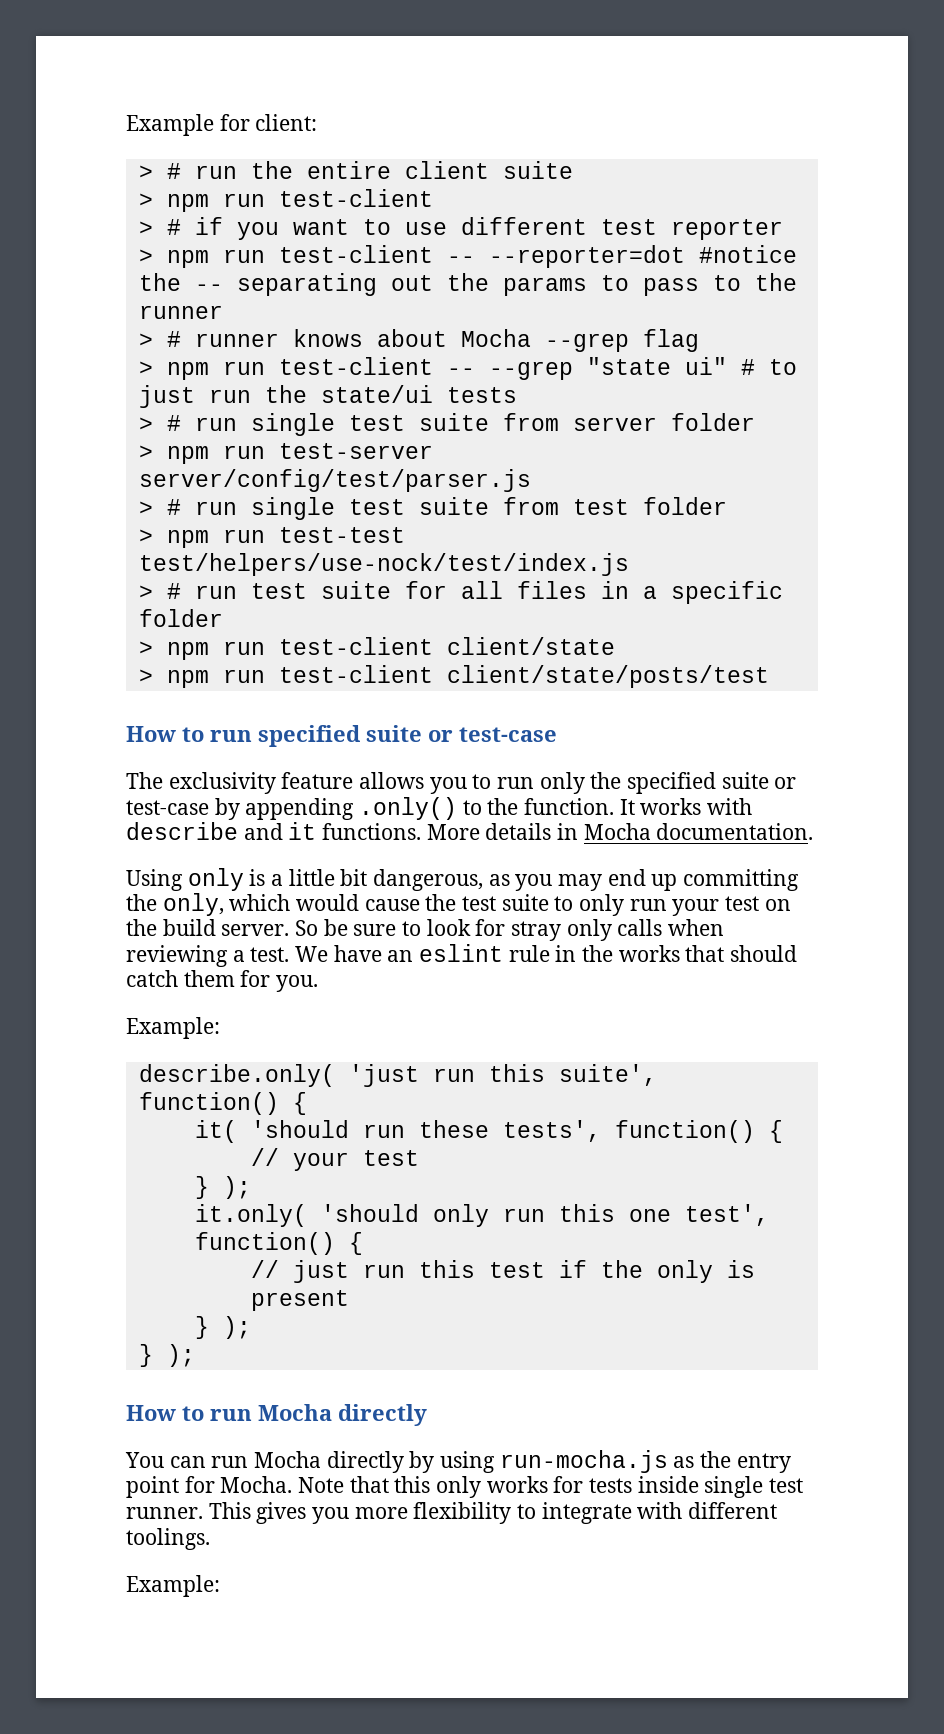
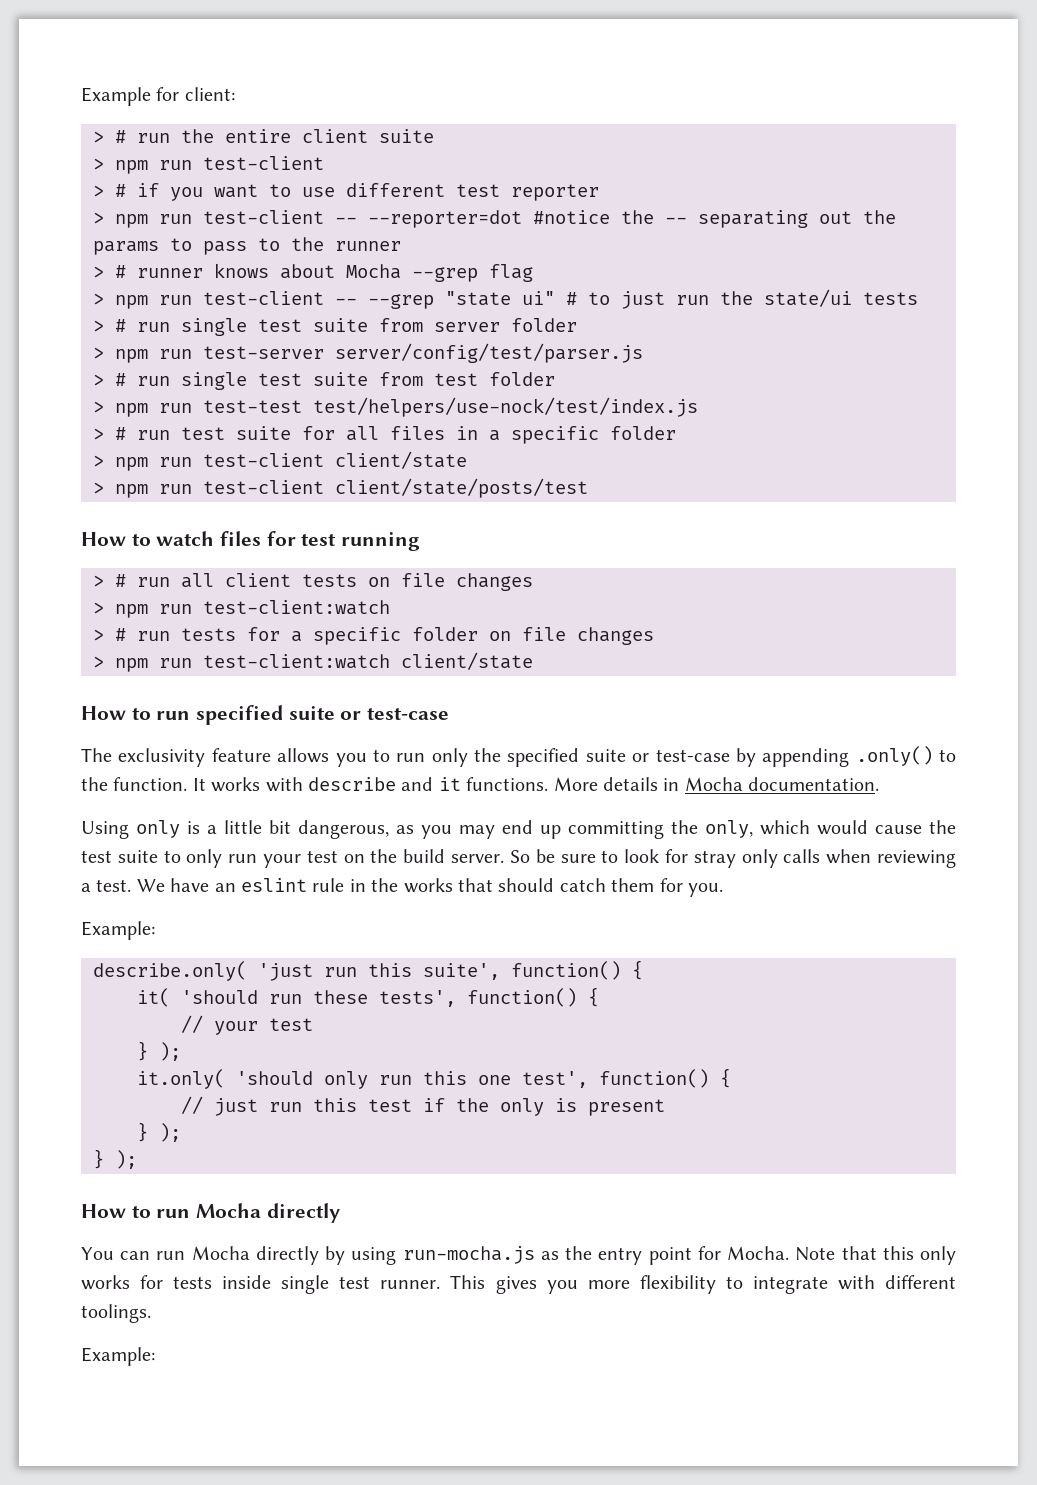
+ How to watch files for test running
+ > # run all client tests on file changes
+ > npm run test-client:watch
+ > # run tests for a specific folder on file changes
+ > npm run test-client:watch client/state

